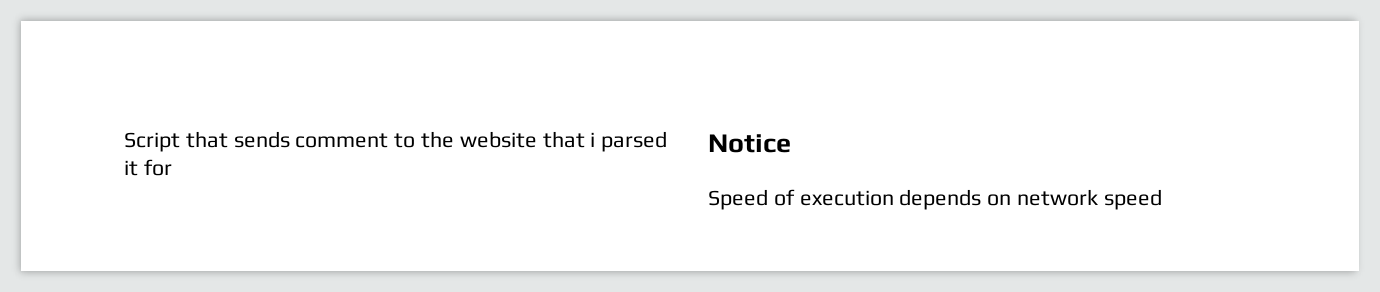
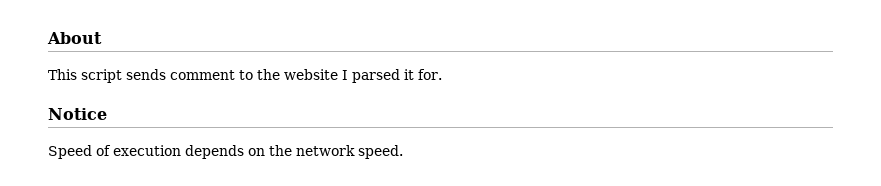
- Script that sends comment to the website that i parsed it for
+ About
+ This script sends comment to the website I parsed it for.
- Speed of execution depends on network speed
+ Speed of execution depends on the network speed.

